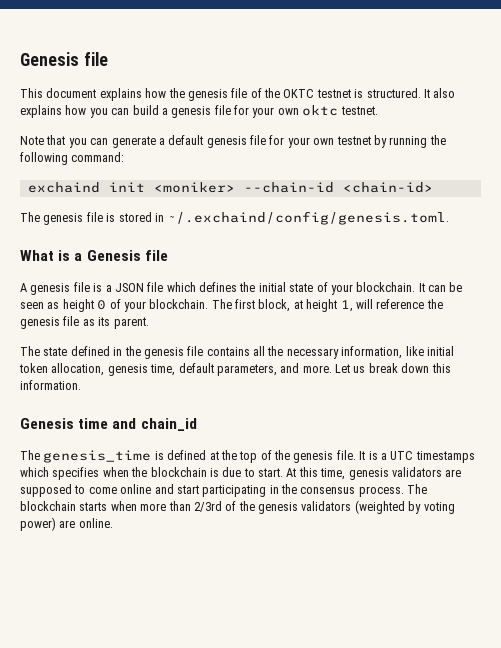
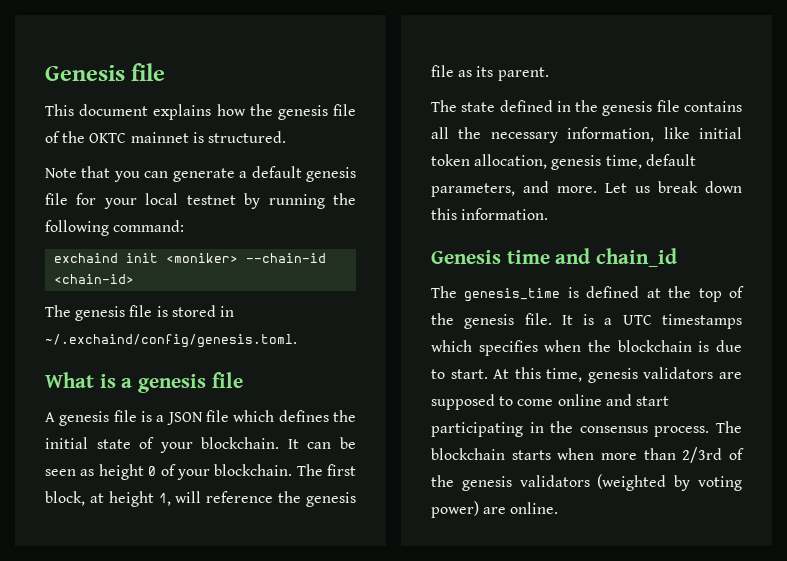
- This document explains how the genesis file of the OKTC testnet is structured. It also explains how you can build a genesis file for your own oktc testnet.
+ This document explains how the genesis file of the OKTC mainnet is structured.
- Note that you can generate a default genesis file for your own testnet by running the following command:
+ Note that you can generate a default genesis file for your local testnet by running the following command:
- What is a Genesis file
+ What is a genesis file

